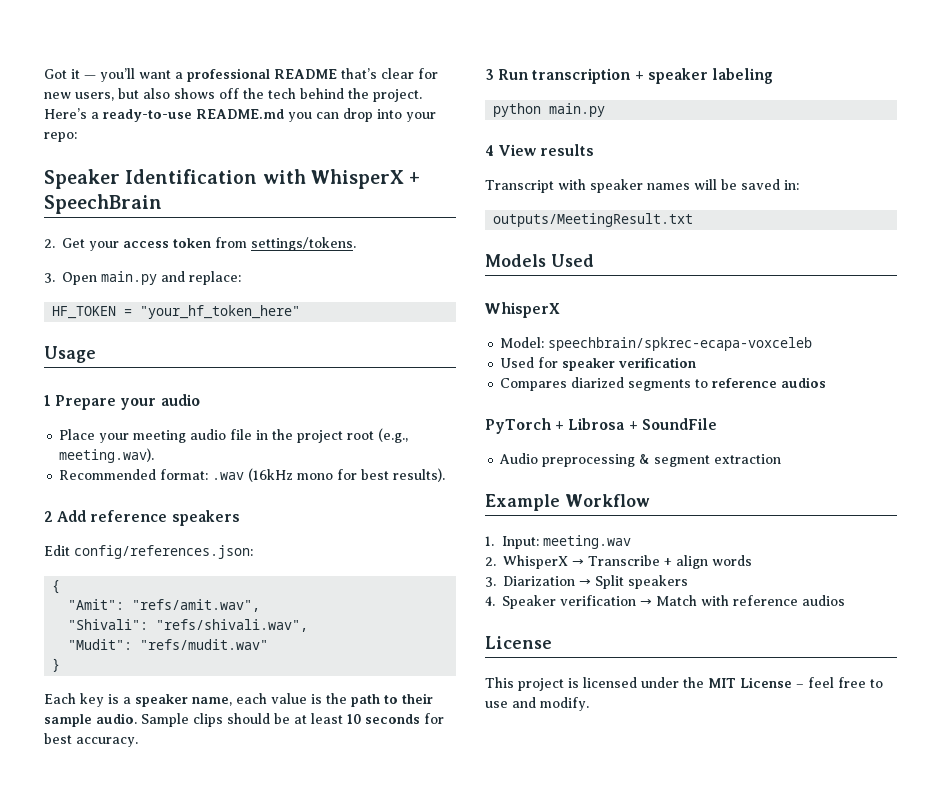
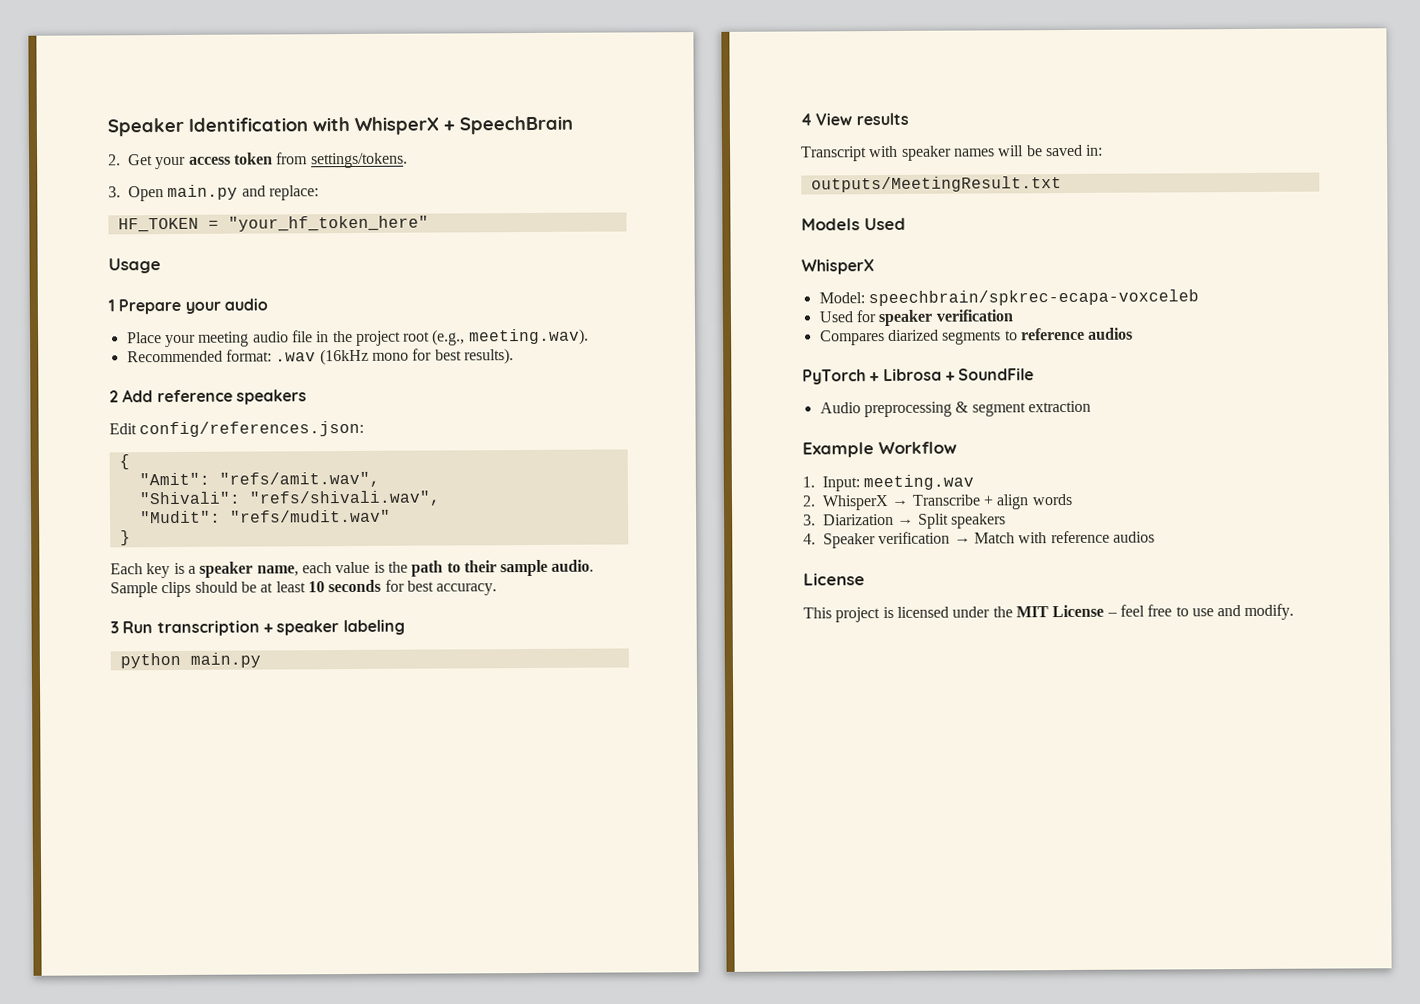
- Got it — you’ll want a professional README that’s clear for new users, but also shows off the tech behind the project. Here’s a ready-to-use README.md you can drop into your repo:

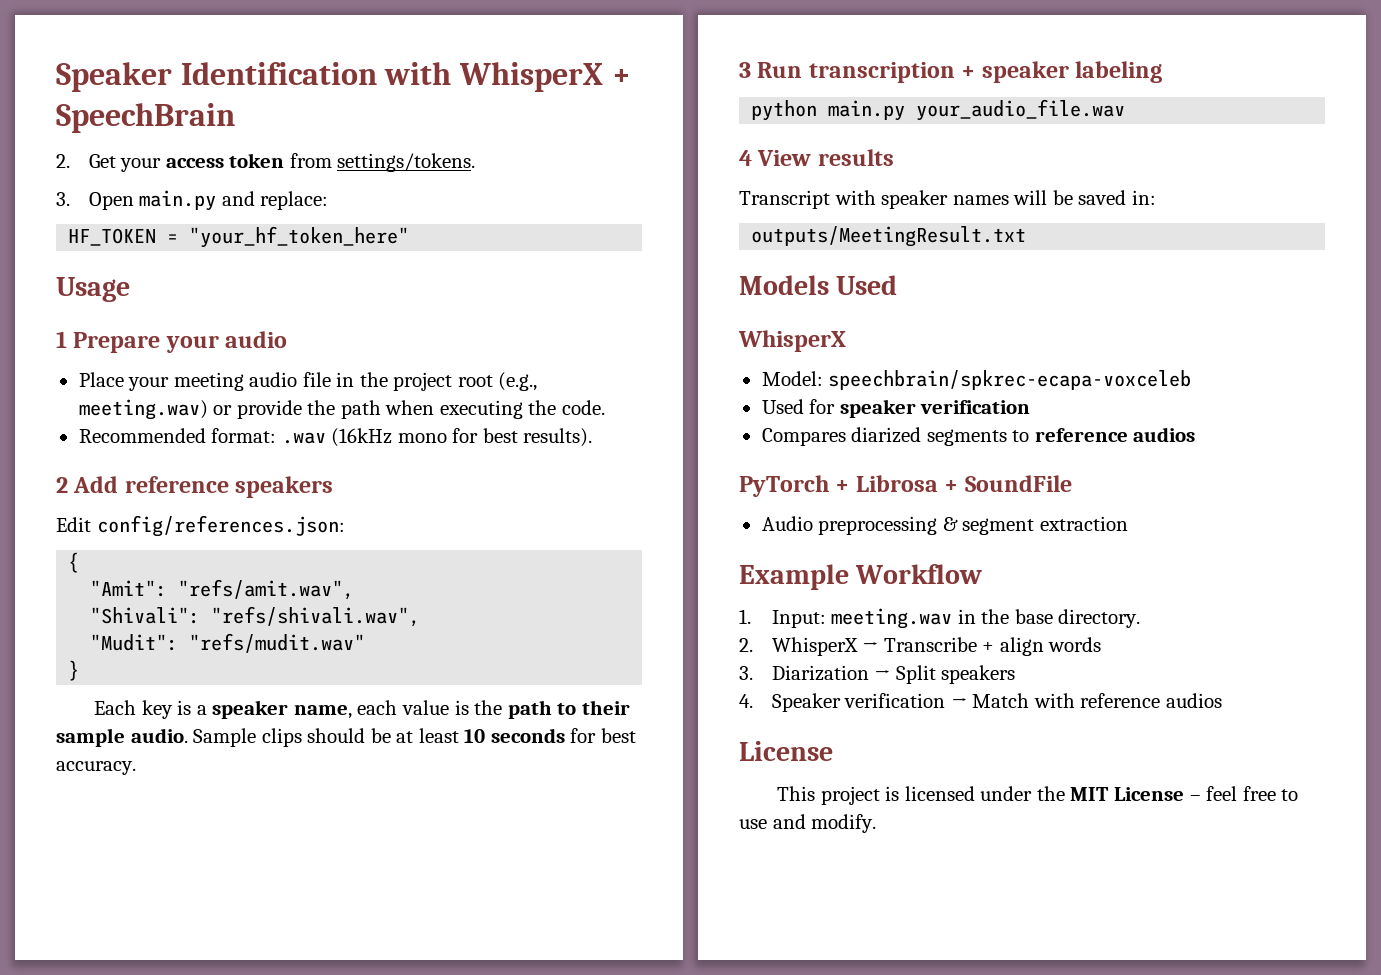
- Place your meeting audio file in the project root (e.g., meeting.wav).
+ Place your meeting audio file in the project root (e.g., meeting.wav) or provide the path when executing the code.
- python main.py
+ python main.py your_audio_file.wav
- 1. Input: meeting.wav
+ 1. Input: meeting.wav in the base directory.

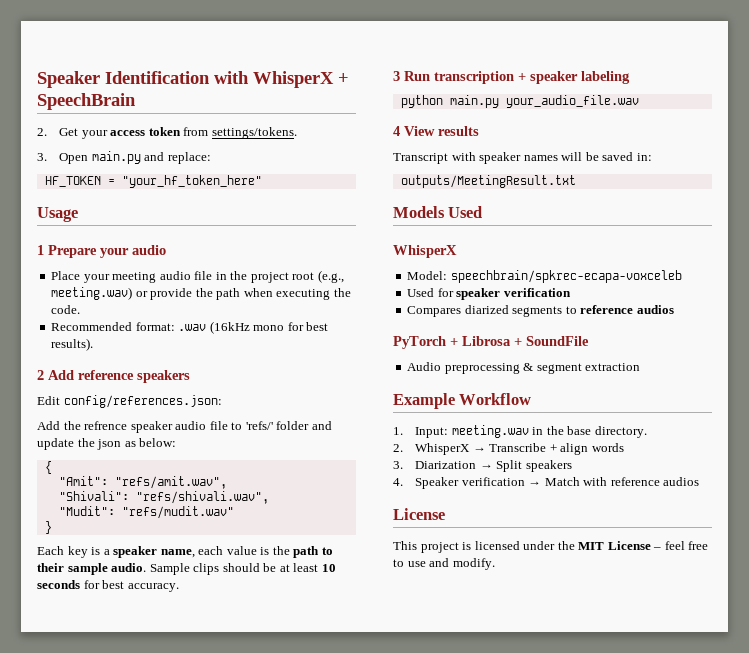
+ Add the refrence speaker audio file to 'refs/' folder and update the json as below:

